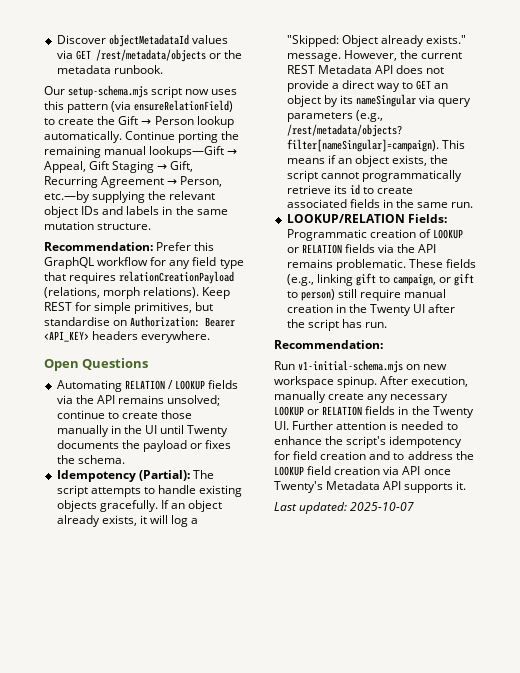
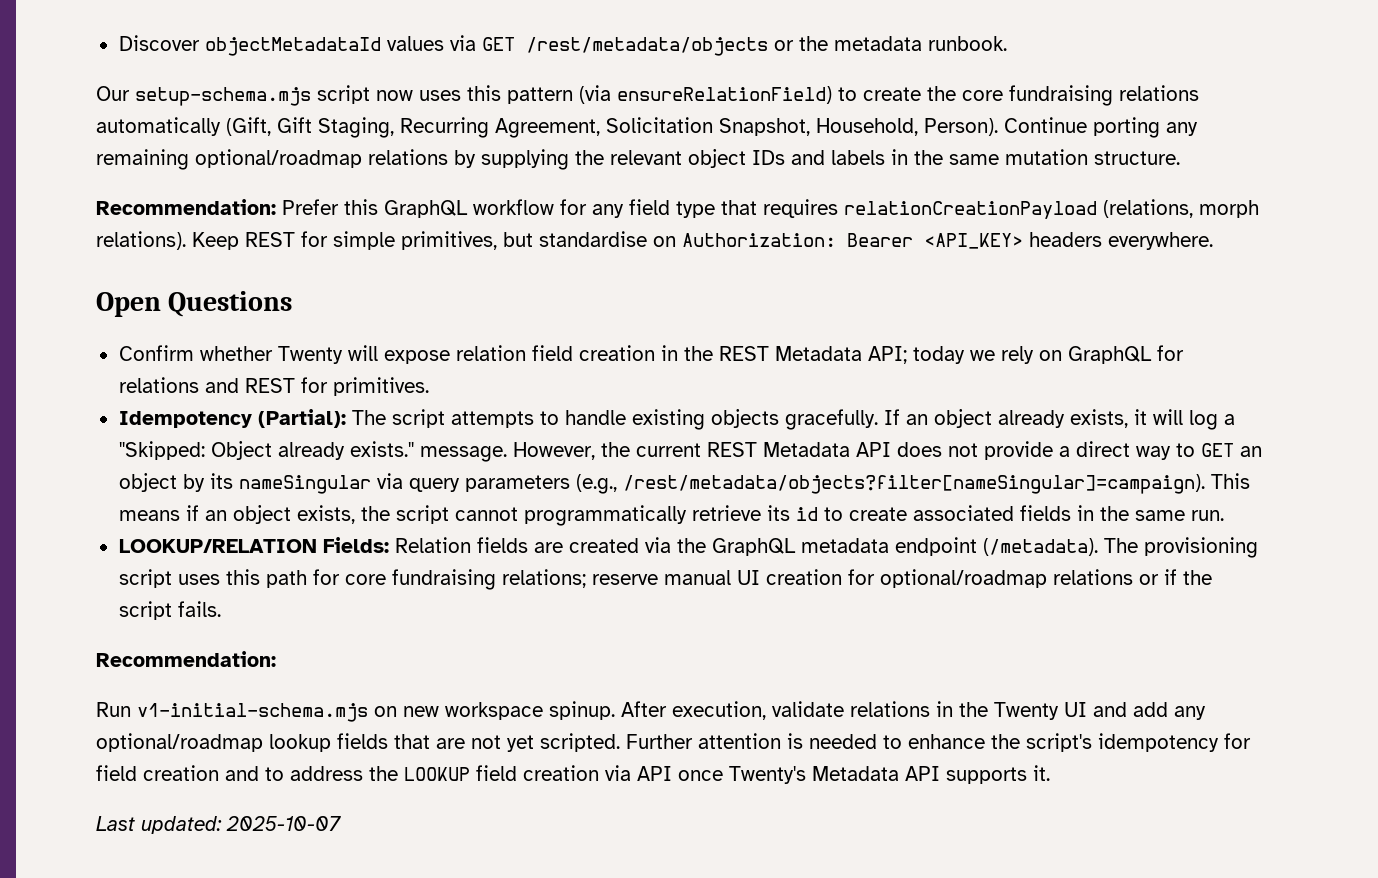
- Our setup-schema.mjs script now uses this pattern (via ensureRelationField) to create the Gift → Person lookup automatically. Continue porting the remaining manual lookups—Gift → Appeal, Gift Staging → Gift, Recurring Agreement → Person, etc.—by supplying the relevant object IDs and labels in the same mutation structure.
+ Our setup-schema.mjs script now uses this pattern (via ensureRelationField) to create the core fundraising relations automatically (Gift, Gift Staging, Recurring Agreement, Solicitation Snapshot, Household, Person). Continue porting any remaining optional/roadmap relations by supplying the relevant object IDs and labels in the same mutation structure.
- Automating RELATION / LOOKUP fields via the API remains unsolved; continue to create those manually in the UI until Twenty documents the payload or fixes the schema.
+ Confirm whether Twenty will expose relation field creation in the REST Metadata API; today we rely on GraphQL for relations and REST for primitives.
- LOOKUP/RELATION Fields: Programmatic creation of LOOKUP or RELATION fields via the API remains problematic. These fields (e.g., linking gift to campaign, or gift to person) still require manual creation in the Twenty UI after the script has run.
+ LOOKUP/RELATION Fields: Relation fields are created via the GraphQL metadata endpoint (/metadata). The provisioning script uses this path for core fundraising relations; reserve manual UI creation for optional/roadmap relations or if the script fails.
- After execution, manually create any necessary LOOKUP or RELATION fields in the Twenty UI. Further attention is needed to enhance the script's idempotency for field creation and to address the LOOKUP field creation via API once Twenty's Metadata API supports it.
+ After execution, validate relations in the Twenty UI and add any optional/roadmap lookup fields that are not yet scripted. Further attention is needed to enhance the script's idempotency for field creation and to address the LOOKUP field creation via API once Twenty's Metadata API supports it.

